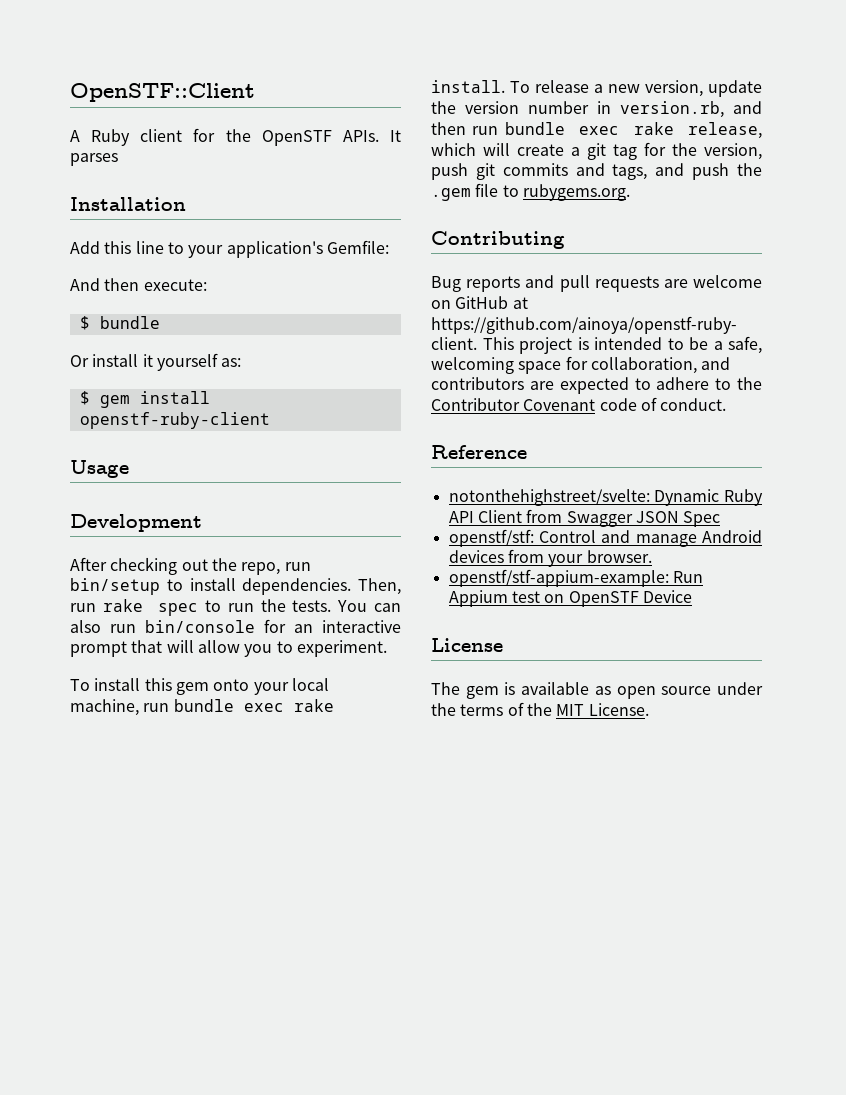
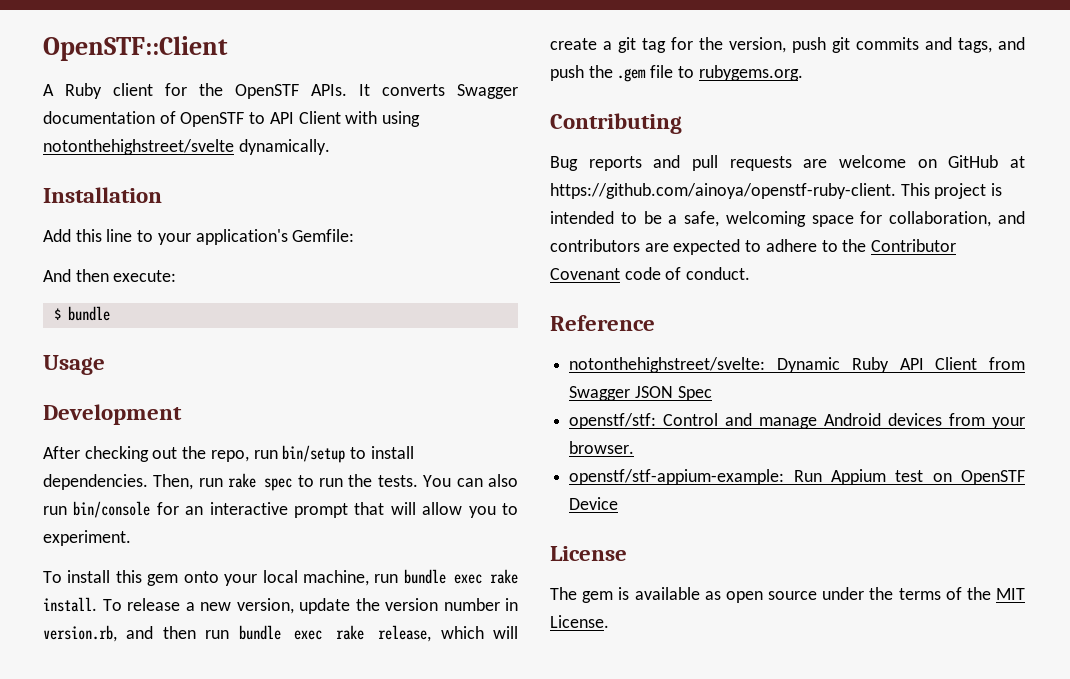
- It parses
+ It converts Swagger documentation of OpenSTF to API Client with using notonthehighstreet/svelte dynamically.
- Or install it yourself as:
- $ gem install openstf-ruby-client

